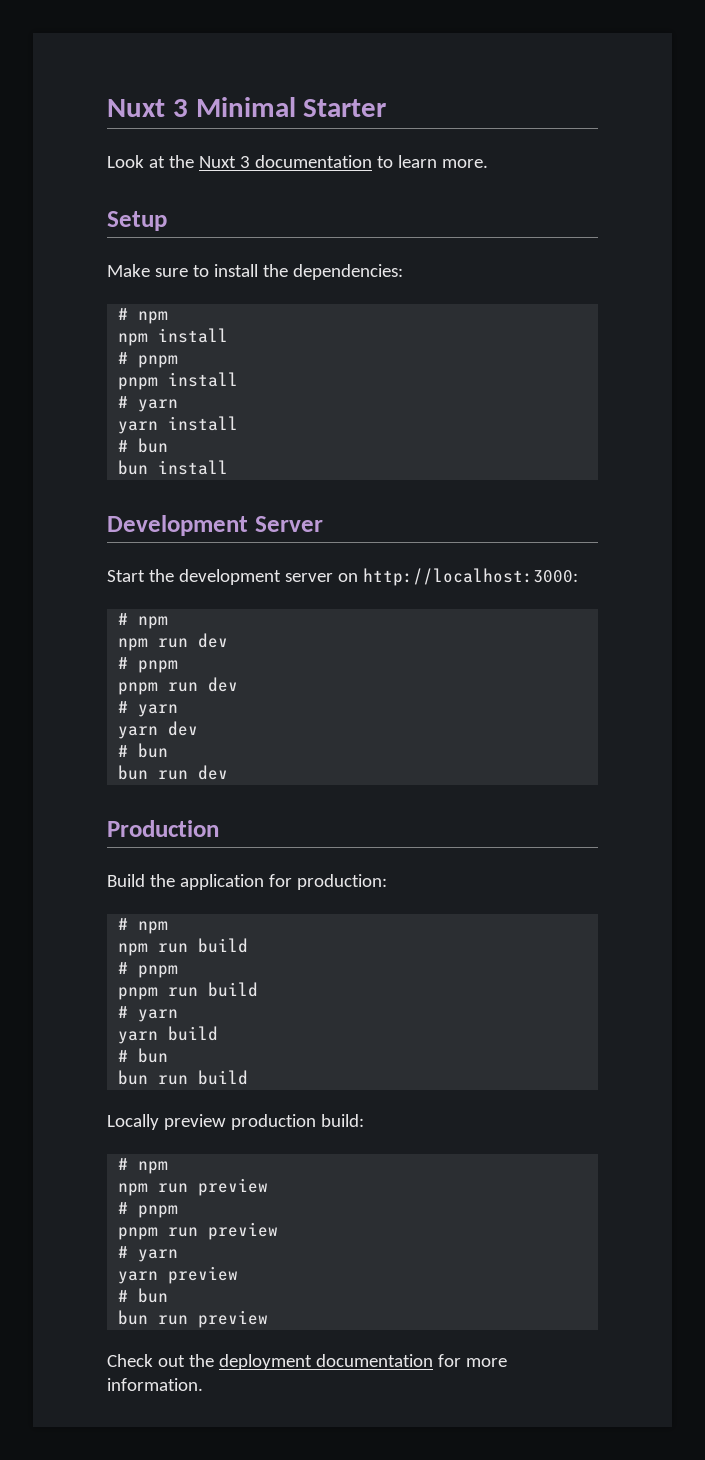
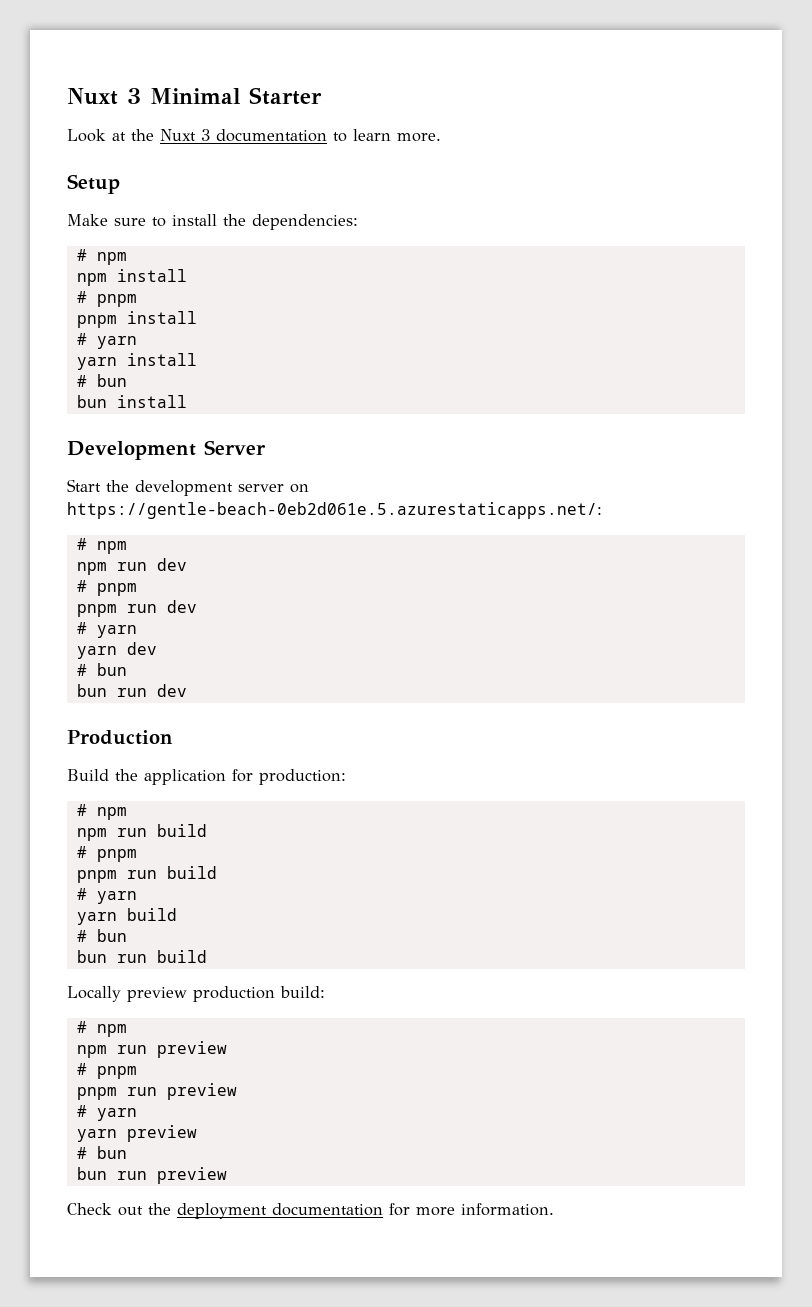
- Start the development server on http://localhost:3000:
+ Start the development server on https://gentle-beach-0eb2d061e.5.azurestaticapps.net/:

